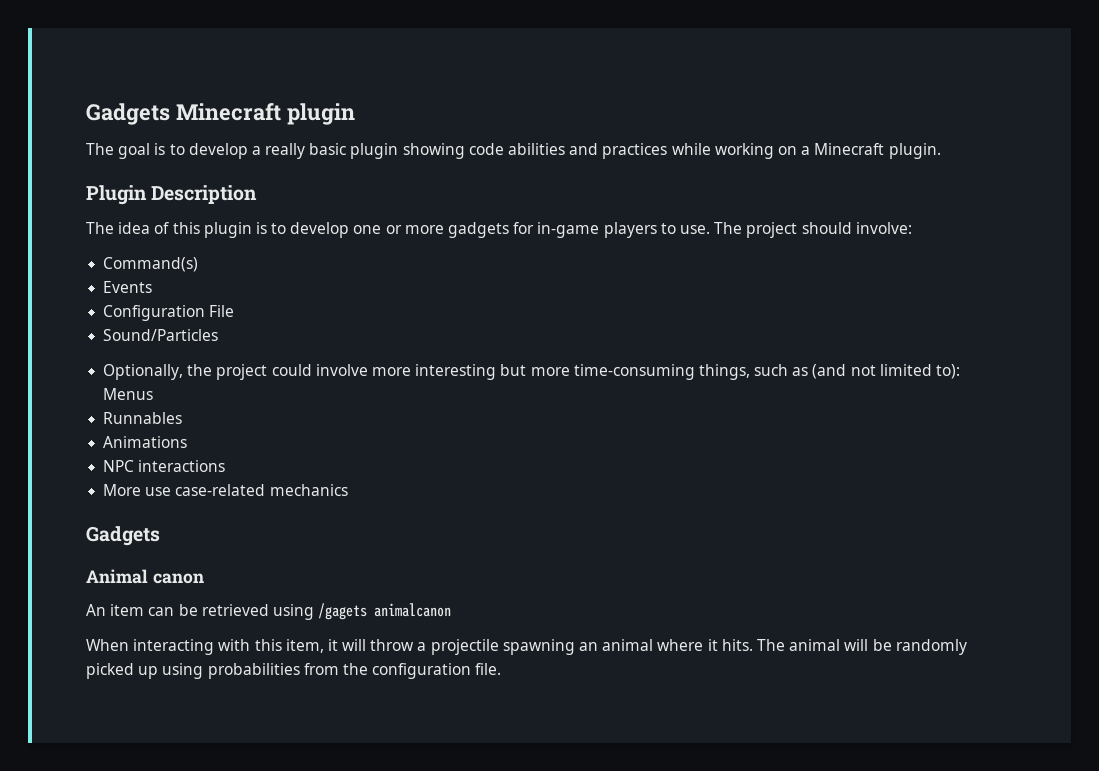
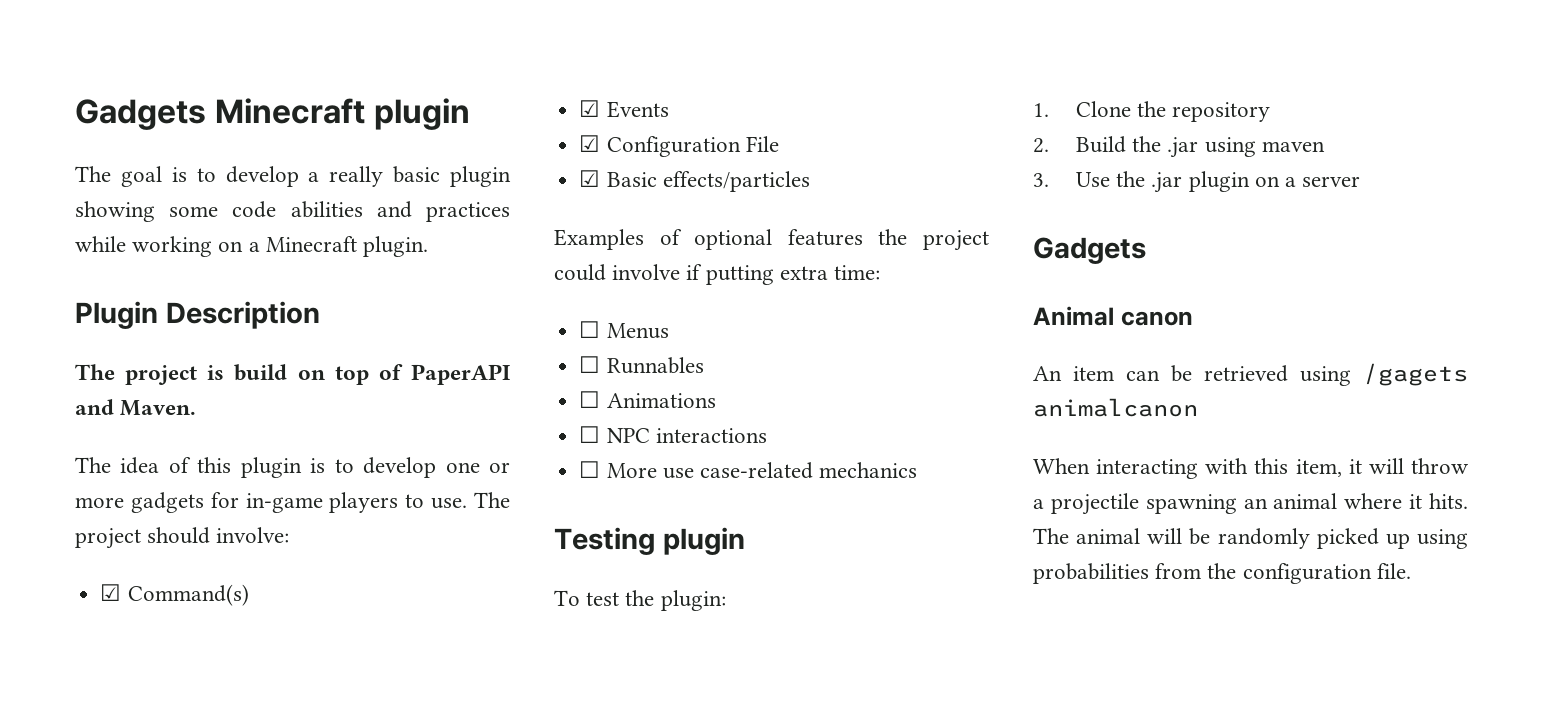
- The goal is to develop a really basic plugin showing code abilities and practices while working on a Minecraft plugin.
+ The goal is to develop a really basic plugin showing some code abilities and practices while working on a Minecraft plugin.
+ The project is build on top of PaperAPI and Maven.
- Command(s)
+ ☑ Command(s)
- Events
+ ☑ Events
- Configuration File
+ ☑ Configuration File
- Sound/Particles
- Optionally, the project could involve more interesting but more time-consuming things, such as (and not limited to): Menus
+ ☑ Basic effects/particles
+ Examples of optional features the project could involve if putting extra time:
+ ☐ Menus
- Runnables
+ ☐ Runnables
- Animations
+ ☐ Animations
- NPC interactions
+ ☐ NPC interactions
- More use case-related mechanics
+ ☐ More use case-related mechanics
+ Testing plugin
+ To test the plugin:
+ 1. Clone the repository
+ 2. Build the .jar using maven
+ 3. Use the .jar plugin on a server

